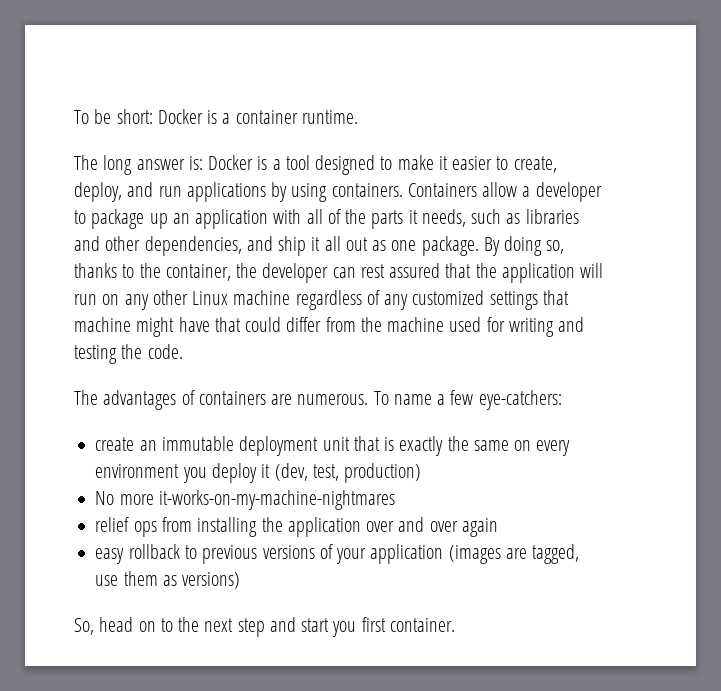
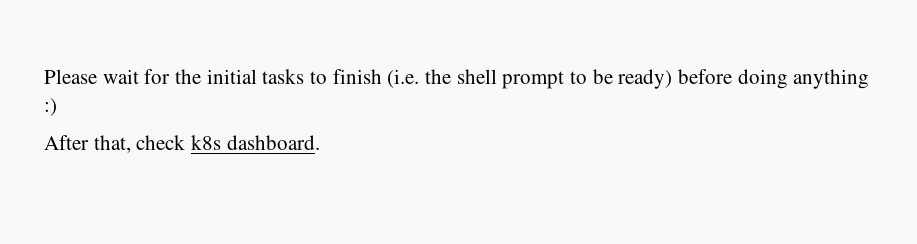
- To be short: Docker is a container runtime.
- The long answer is: Docker is a tool designed to make it easier to create, deploy, and run applications by using containers. Containers allow a developer to package up an application with all of the parts it needs, such as libraries and other dependencies, and ship it all out as one package. By doing so, thanks to the container, the developer can rest assured that the application will run on any other Linux machine regardless of any customized settings that machine might have that could differ from the machine used for writing and testing the code.
- The advantages of containers are numerous. To name a few eye-catchers:
- create an immutable deployment unit that is exactly the same on every environment you deploy it (dev, test, production)
- No more it-works-on-my-machine-nightmares
- relief ops from installing the application over and over again
- easy rollback to previous versions of your application (images are tagged, use them as versions)
- So, head on to the next step and start you first container.
+ Please wait for the initial tasks to finish (i.e. the shell prompt to be ready) before doing anything :)
+ After that, check k8s dashboard.

